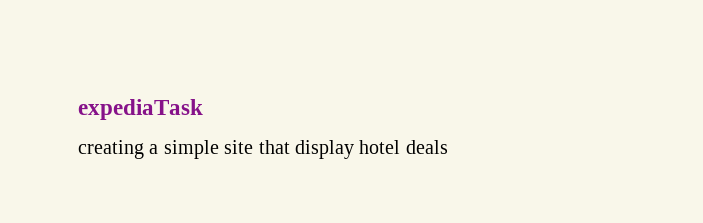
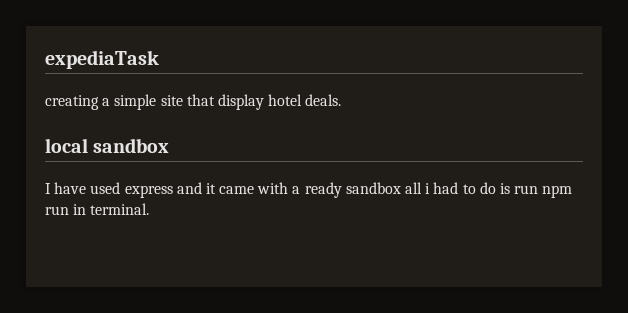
- creating a simple site that display hotel deals
+ creating a simple site that display hotel deals.
+ local sandbox
+ I have used express and it came with a ready sandbox all i had to do is run npm run in terminal.

